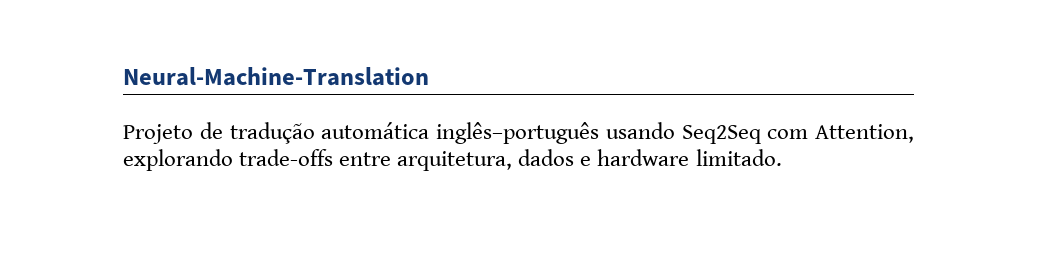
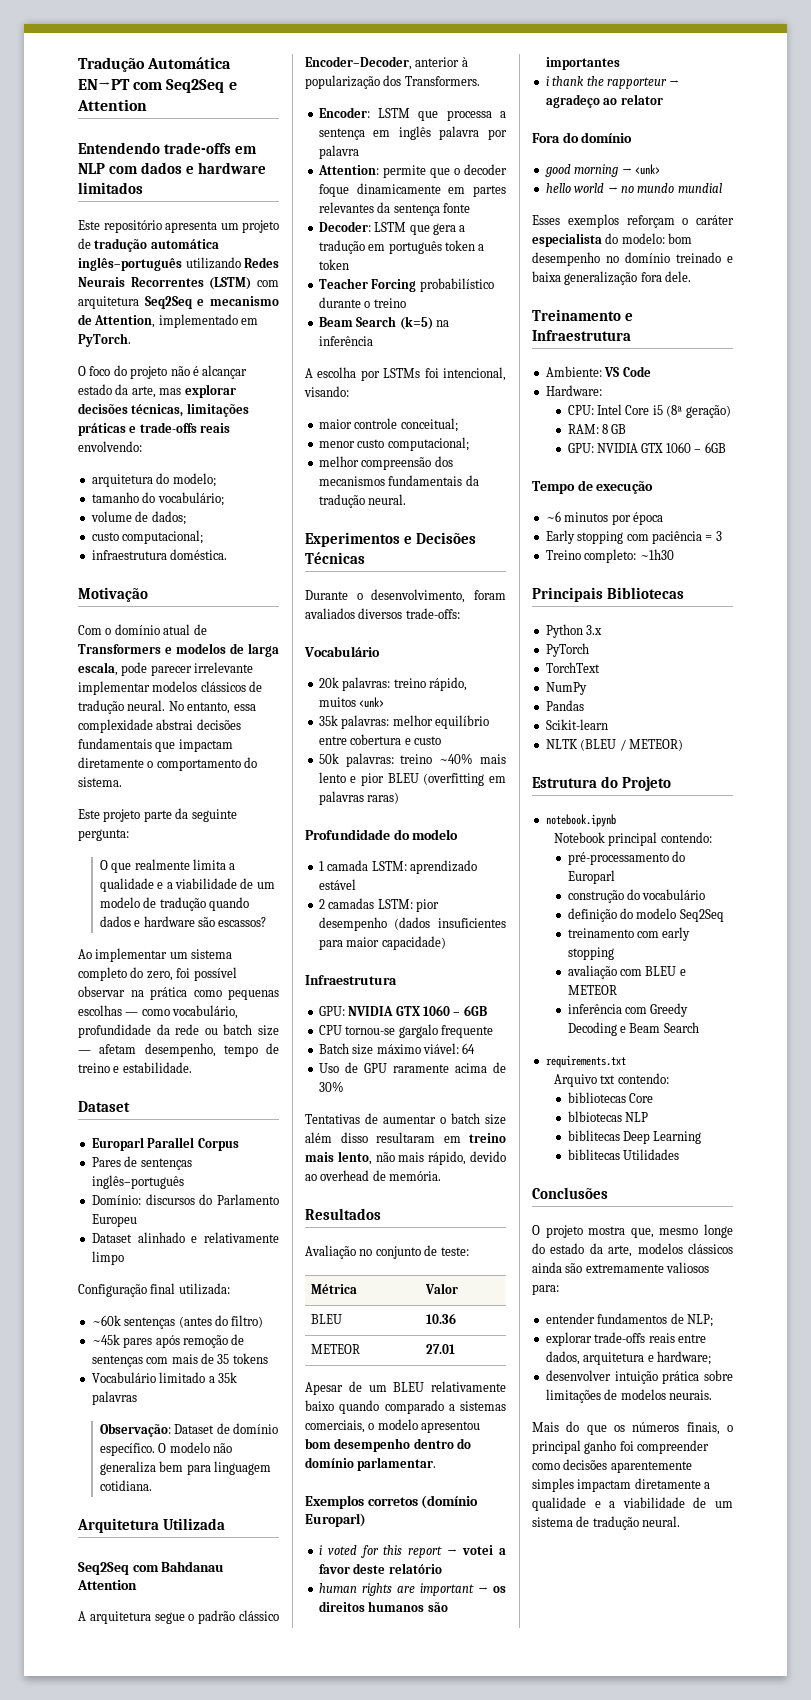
- Neural-Machine-Translation
- Projeto de tradução automática inglês–português usando Seq2Seq com Attention, explorando trade-offs entre arquitetura, dados e hardware limitado.
+ Tradução Automática EN→PT com Seq2Seq e Attention
+ Entendendo trade-offs em NLP com dados e hardware limitados
+ Este repositório apresenta um projeto de tradução automática inglês–português utilizando Redes Neurais Recorrentes (LSTM) com arquitetura Seq2Seq e mecanismo de Attention, implementado em PyTorch.
+ O foco do projeto não é alcançar estado da arte, mas explorar decisões técnicas, limitações práticas e trade-offs reais envolvendo:
+ arquitetura do modelo;
+ tamanho do vocabulário;
+ volume de dados;
+ custo computacional;
+ infraestrutura doméstica.
+ Motivação
+ Com o domínio atual de Transformers e modelos de larga escala, pode parecer irrelevante implementar modelos clássicos de tradução neural. No entanto, essa complexidade abstrai decisões fundamentais que impactam diretamente o comportamento do sistema.
+ Este projeto parte da seguinte pergunta:
+ O que realmente limita a qualidade e a viabilidade de um modelo de tradução quando dados e hardware são escassos?
+ Ao implementar um sistema completo do zero, foi possível observar na prática como pequenas escolhas — como vocabulário, profundidade da rede ou batch size — afetam desempenho, tempo de treino e estabilidade.
+ Dataset
+ Europarl Parallel Corpus
+ Pares de sentenças inglês–português
+ Domínio: discursos do Parlamento Europeu
+ Dataset alinhado e relativamente limpo
+ Configuração final utilizada:
+ ~60k sentenças (antes do filtro)
+ ~45k pares após remoção de sentenças com mais de 35 tokens
+ Vocabulário limitado a 35k palavras
+ Observação: Dataset de domínio específico. O modelo não generaliza bem para linguagem cotidiana.
+ Arquitetura Utilizada
+ Seq2Seq com Bahdanau Attention
+ A arquitetura segue o padrão clássico Encoder–Decoder, anterior à popularização dos Transformers.
+ Encoder: LSTM que processa a sentença em inglês palavra por palavra
+ Attention: permite que o decoder foque dinamicamente em partes relevantes da sentença fonte
+ Decoder: LSTM que gera a tradução em português token a token
+ Teacher Forcing probabilístico durante o treino
+ Beam Search (k=5) na inferência
+ A escolha por LSTMs foi intencional, visando:
+ maior controle conceitual;
+ menor custo computacional;
+ melhor compreensão dos mecanismos fundamentais da tradução neural.
+ Experimentos e Decisões Técnicas
+ Durante o desenvolvimento, foram avaliados diversos trade-offs:
+ Vocabulário
+ 20k palavras: treino rápido, muitos <unk>
+ 35k palavras: melhor equilíbrio entre cobertura e custo
+ 50k palavras: treino ~40% mais lento e pior BLEU (overfitting em palavras raras)
+ Profundidade do modelo
+ 1 camada LSTM: aprendizado estável
+ 2 camadas LSTM: pior desempenho (dados insuficientes para maior capacidade)
+ Infraestrutura
+ GPU: NVIDIA GTX 1060 – 6GB
+ CPU tornou-se gargalo frequente
+ Batch size máximo viável: 64
+ Uso de GPU raramente acima de 30%
+ Tentativas de aumentar o batch size além disso resultaram em treino mais lento, não mais rápido, devido ao overhead de memória.
+ Resultados
+ Avaliação no conjunto de teste:
+ Métrica | Valor
+ BLEU | 10.36
+ METEOR | 27.01
+ Apesar de um BLEU relativamente baixo quando comparado a sistemas comerciais, o modelo apresentou bom desempenho dentro do domínio parlamentar.
+ Exemplos corretos (domínio Europarl)
+ i voted for this report → votei a favor deste relatório
+ human rights are important → os direitos humanos são importantes
+ i thank the rapporteur → agradeço ao relator
+ Fora do domínio
+ good morning → <unk>
+ hello world → no mundo mundial
+ Esses exemplos reforçam o caráter especialista do modelo: bom desempenho no domínio treinado e baixa generalização fora dele.
+ Treinamento e Infraestrutura
+ Ambiente: VS Code
+ Hardware:
+ CPU: Intel Core i5 (8ª geração)
+ RAM: 8 GB
+ GPU: NVIDIA GTX 1060 – 6GB
+ Tempo de execução
+ ~6 minutos por época
+ Early stopping com paciência = 3
+ Treino completo: ~1h30
+ Principais Bibliotecas
+ Python 3.x
+ PyTorch
+ TorchText
+ NumPy
+ Pandas
+ Scikit-learn
+ NLTK (BLEU / METEOR)
+ Estrutura do Projeto
+ notebook.ipynb
+ Notebook principal contendo:
+ pré-processamento do Europarl
+ construção do vocabulário
+ definição do modelo Seq2Seq
+ treinamento com early stopping
+ avaliação com BLEU e METEOR
+ inferência com Greedy Decoding e Beam Search
+ requirements.txt
+ Arquivo txt contendo:
+ bibliotecas Core
+ blbiotecas NLP
+ biblitecas Deep Learning
+ biblitecas Utilidades
+ Conclusões
+ O projeto mostra que, mesmo longe do estado da arte, modelos clássicos ainda são extremamente valiosos para:
+ entender fundamentos de NLP;
+ explorar trade-offs reais entre dados, arquitetura e hardware;
+ desenvolver intuição prática sobre limitações de modelos neurais.
+ Mais do que os números finais, o principal ganho foi compreender como decisões aparentemente simples impactam diretamente a qualidade e a viabilidade de um sistema de tradução neural.

